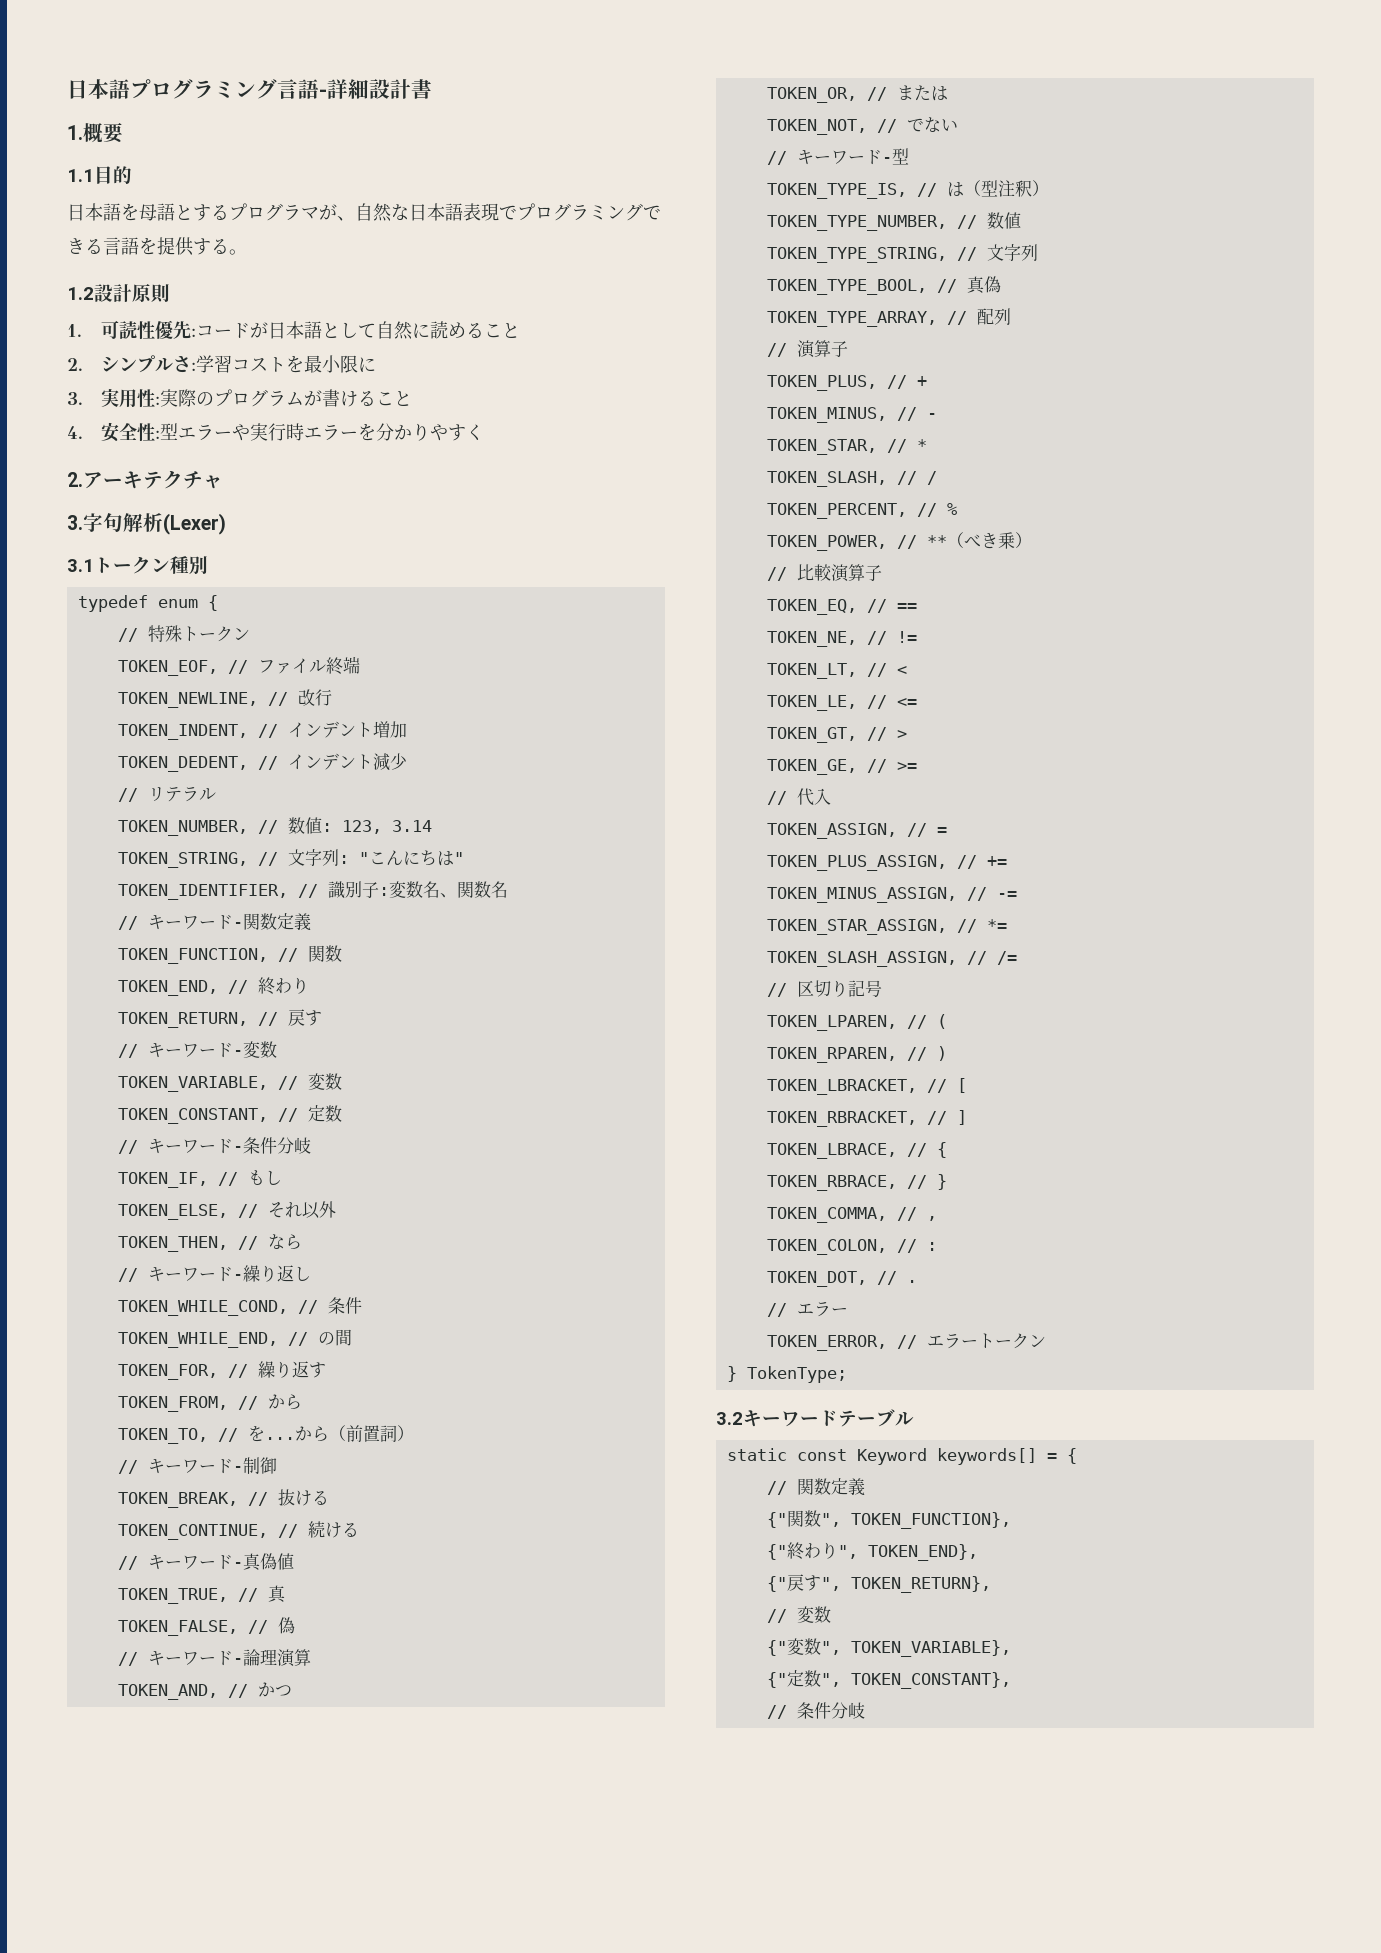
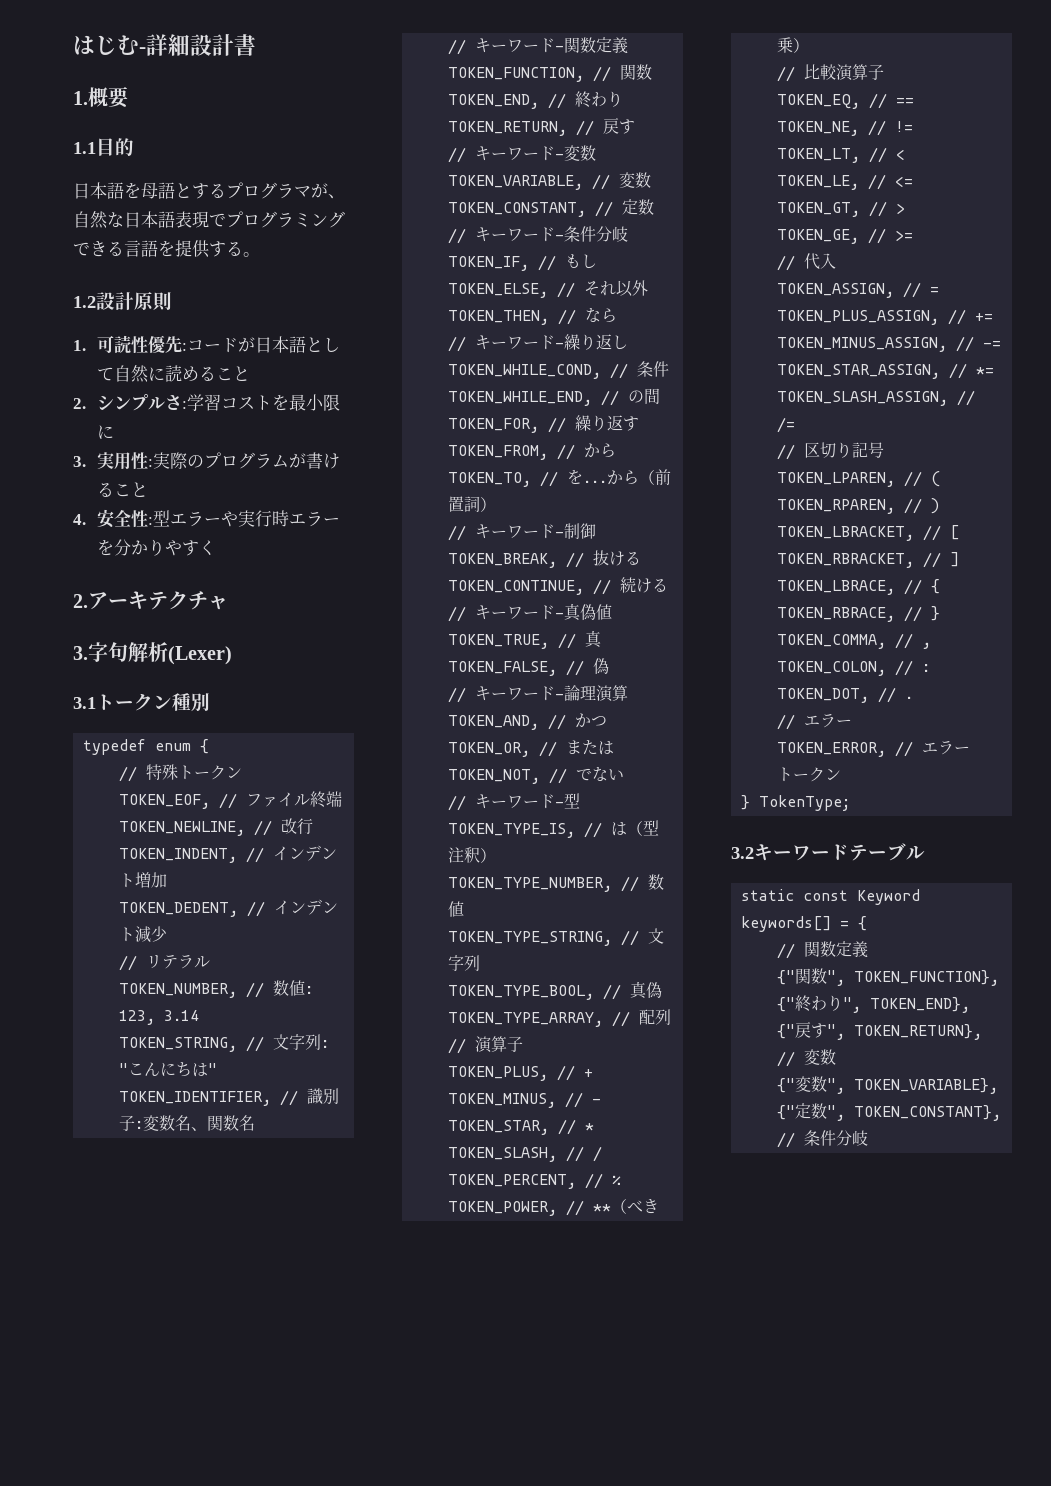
- 日本語プログラミング言語-詳細設計書
+ はじむ-詳細設計書

